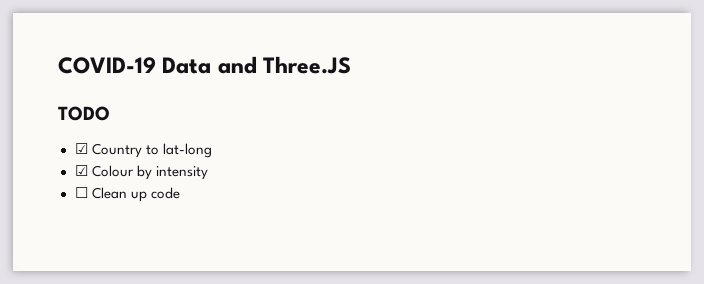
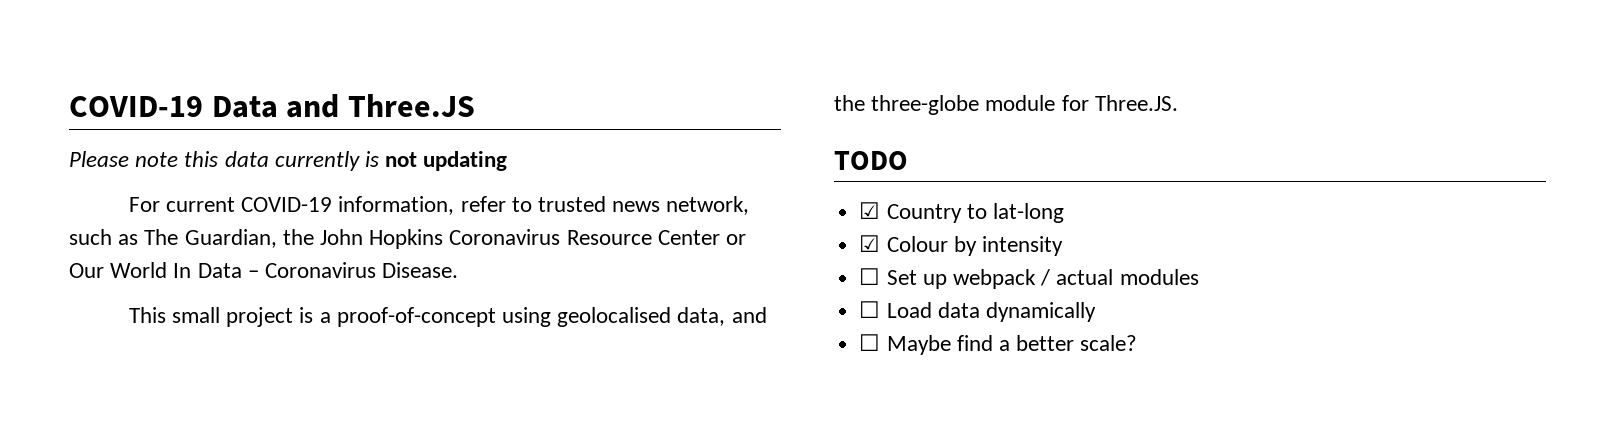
+ Please note this data currently is not updating
+ For current COVID-19 information, refer to trusted news network, such as The Guardian, the John Hopkins Coronavirus Resource Center or Our World In Data – Coronavirus Disease.
+ This small project is a proof-of-concept using geolocalised data, and the three-globe module for Three.JS.
- ☐ Clean up code
+ ☐ Set up webpack / actual modules
+ ☐ Load data dynamically
+ ☐ Maybe find a better scale?

